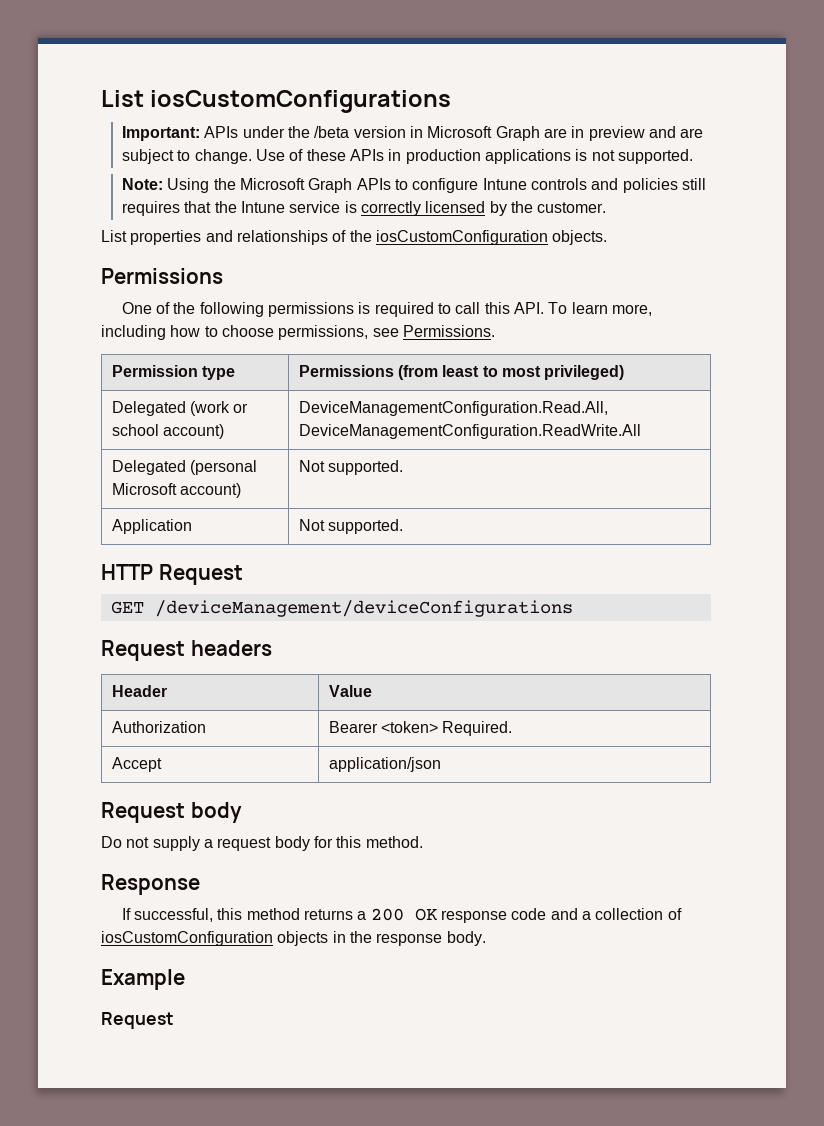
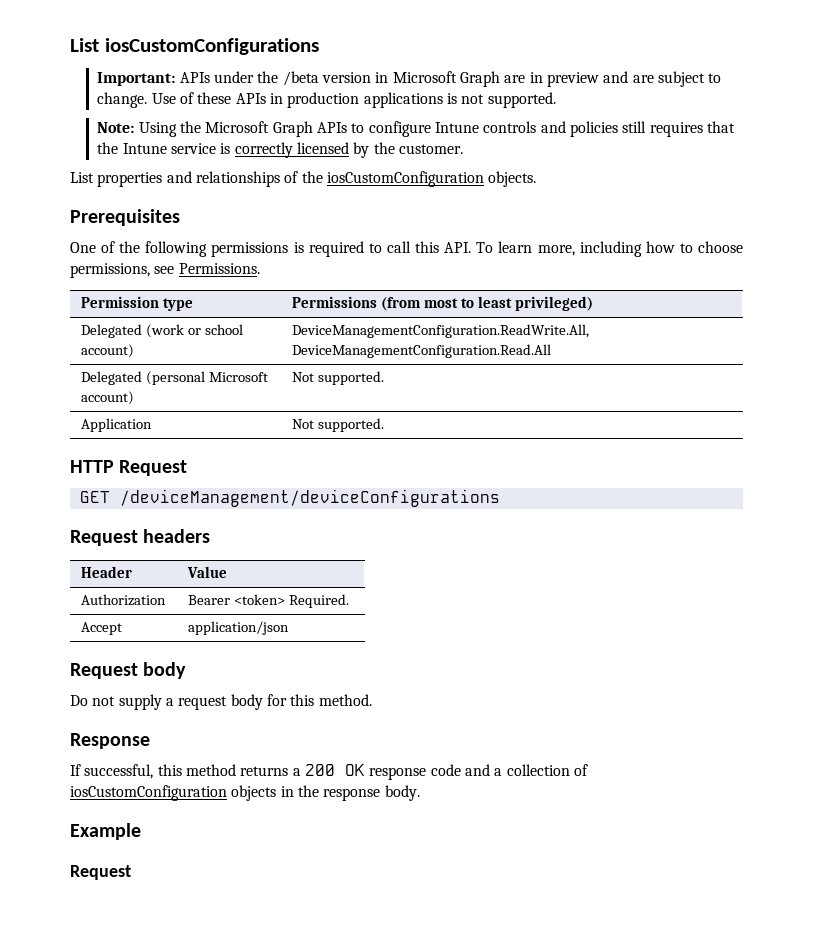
  List properties and relationships of the iosCustomConfiguration objects.
- Permissions
+ Prerequisites
- Permission type | Permissions (from least to most privileged)
+ Permission type | Permissions (from most to least privileged)
- Delegated (work or school account) | DeviceManagementConfiguration.Read.All, DeviceManagementConfiguration.ReadWrite.All
+ Delegated (work or school account) | DeviceManagementConfiguration.ReadWrite.All, DeviceManagementConfiguration.Read.All

